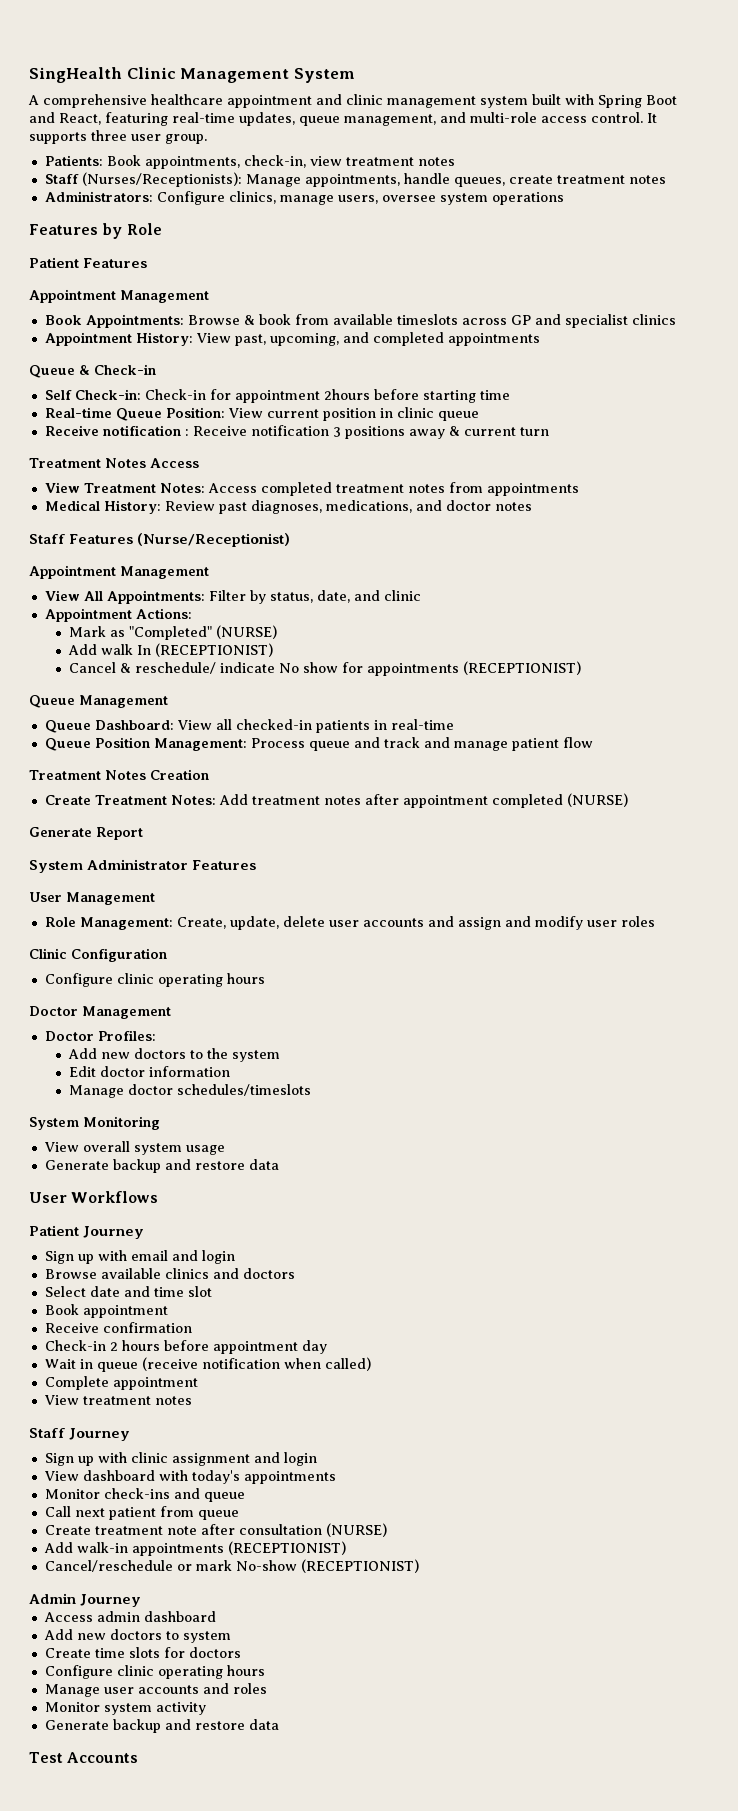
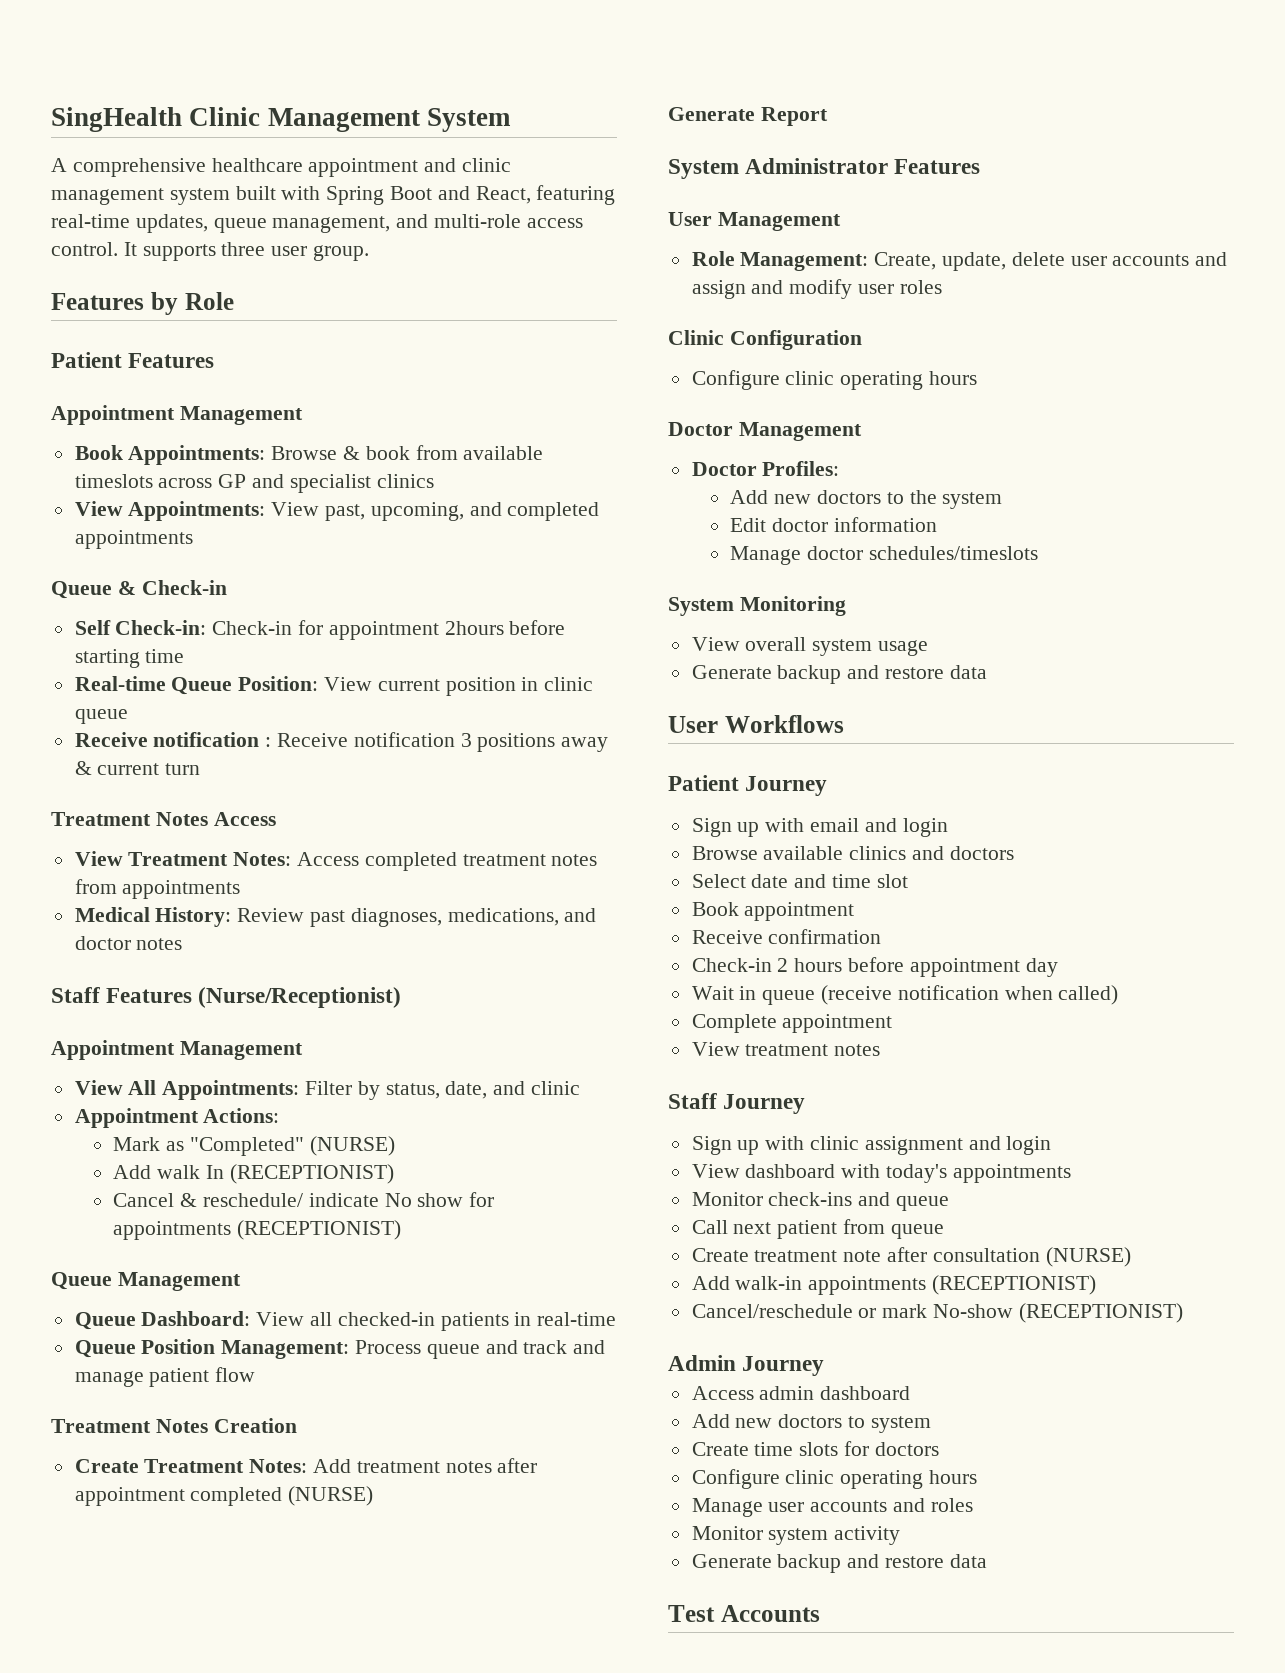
- Patients: Book appointments, check-in, view treatment notes
- Staff (Nurses/Receptionists): Manage appointments, handle queues, create treatment notes
- Administrators: Configure clinics, manage users, oversee system operations
- Appointment History: View past, upcoming, and completed appointments
+ View Appointments: View past, upcoming, and completed appointments

